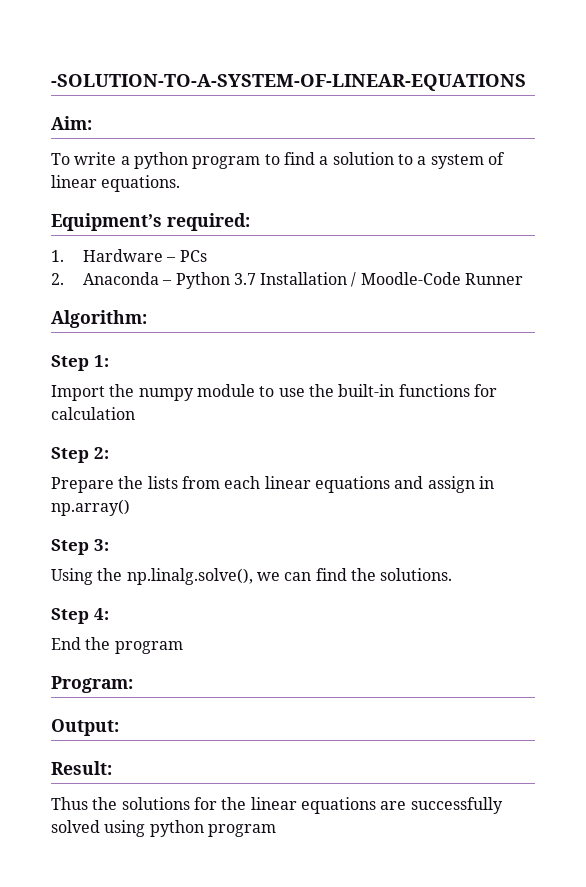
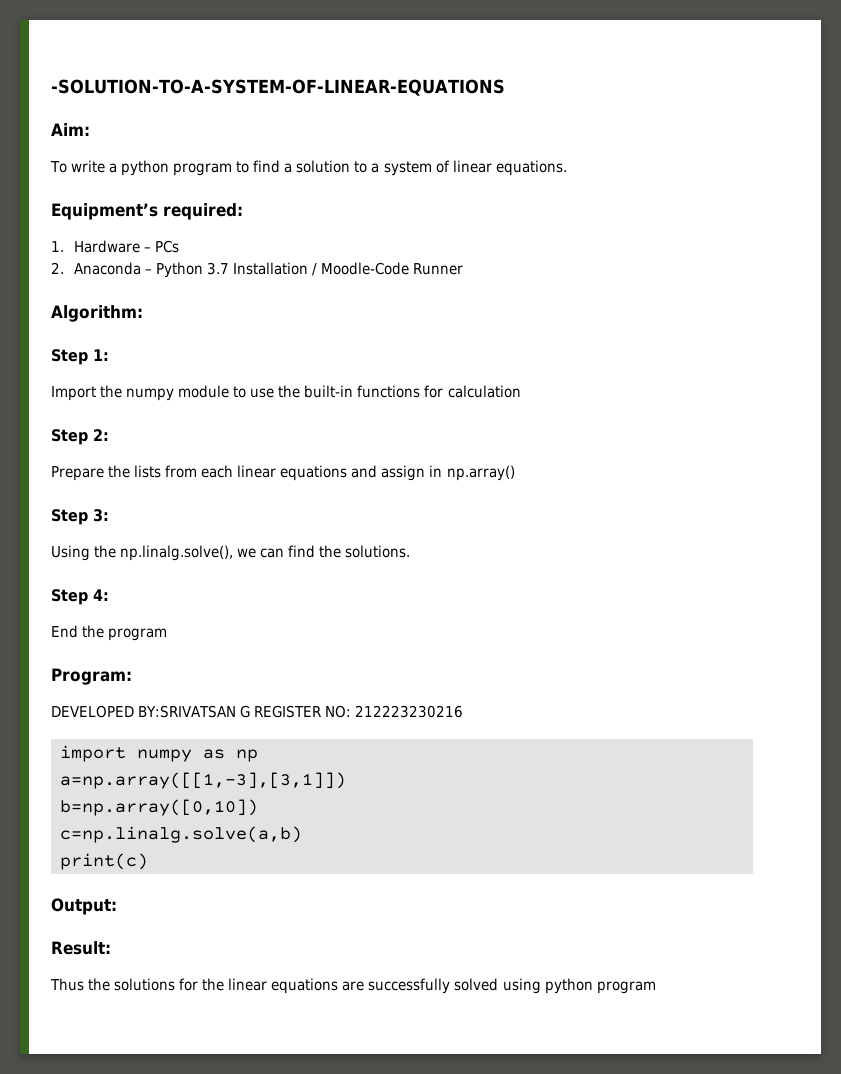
+ DEVELOPED BY:SRIVATSAN G REGISTER NO: 212223230216
+ import numpy as np
+ a=np.array([[1,-3],[3,1]])
+ b=np.array([0,10])
+ c=np.linalg.solve(a,b)
+ print(c)

